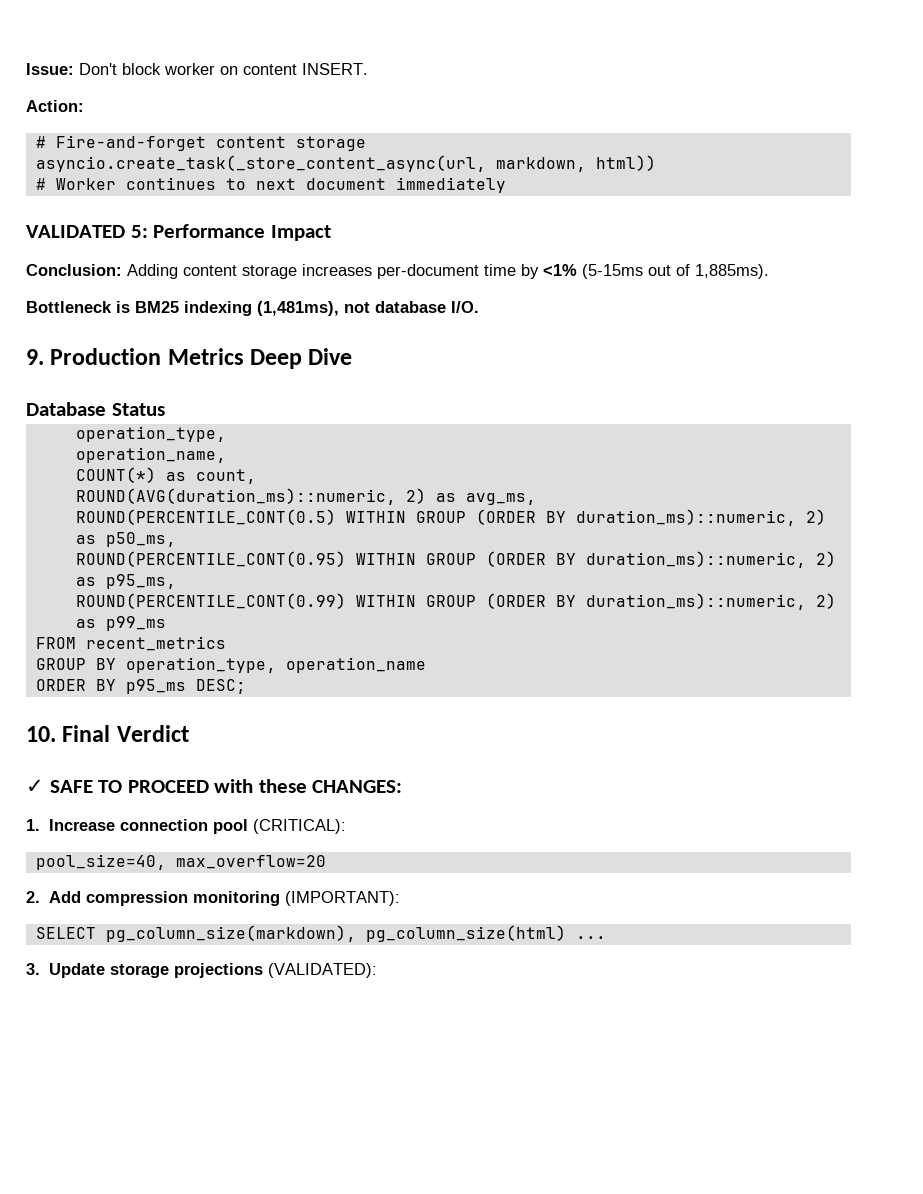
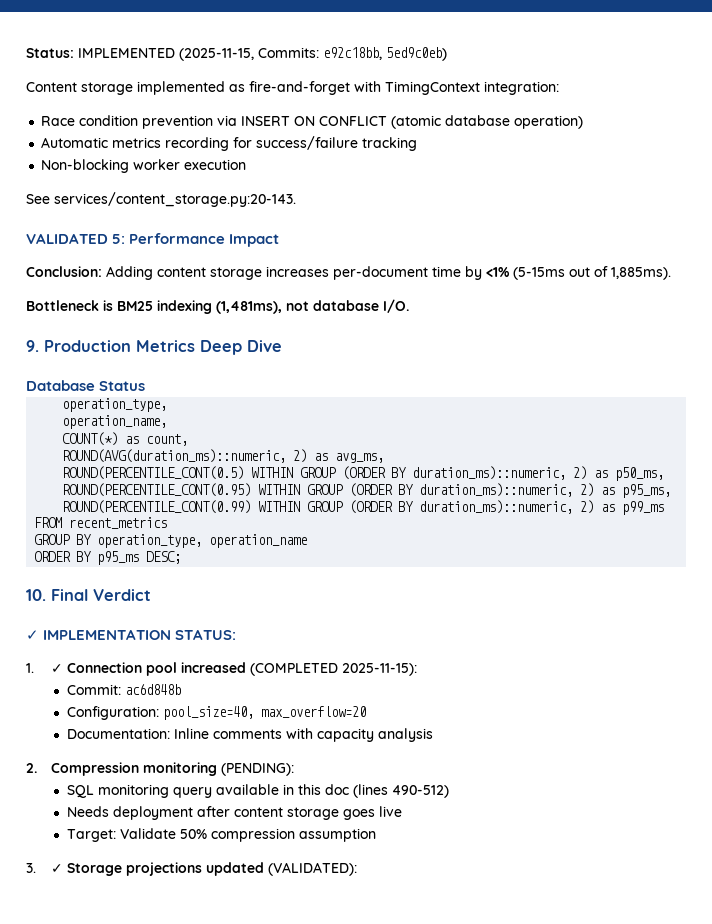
- Issue: Don't block worker on content INSERT.
- Action:
- # Fire-and-forget content storage
- asyncio.create_task(_store_content_async(url, markdown, html))
- # Worker continues to next document immediately
+ Status: IMPLEMENTED (2025-11-15, Commits: e92c18bb, 5ed9c0eb)
+ Content storage implemented as fire-and-forget with TimingContext integration:
+ Race condition prevention via INSERT ON CONFLICT (atomic database operation)
+ Automatic metrics recording for success/failure tracking
+ Non-blocking worker execution
+ See services/content_storage.py:20-143.
- ✓ SAFE TO PROCEED with these CHANGES:
- 1. Increase connection pool (CRITICAL):
- pool_size=40, max_overflow=20
- 2. Add compression monitoring (IMPORTANT):
- SELECT pg_column_size(markdown), pg_column_size(html) ...
- 3. Update storage projections (VALIDATED):
+ ✓ IMPLEMENTATION STATUS:
+ 1. ✓ Connection pool increased (COMPLETED 2025-11-15):
+ Commit: ac6d848b
+ Configuration: pool_size=40, max_overflow=20
+ Documentation: Inline comments with capacity analysis
+ 2. Compression monitoring (PENDING):
+ SQL monitoring query available in this doc (lines 490-512)
+ Needs deployment after content storage goes live
+ Target: Validate 50% compression assumption
+ 3. ✓ Storage projections updated (VALIDATED):

